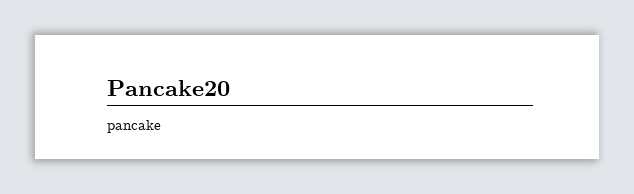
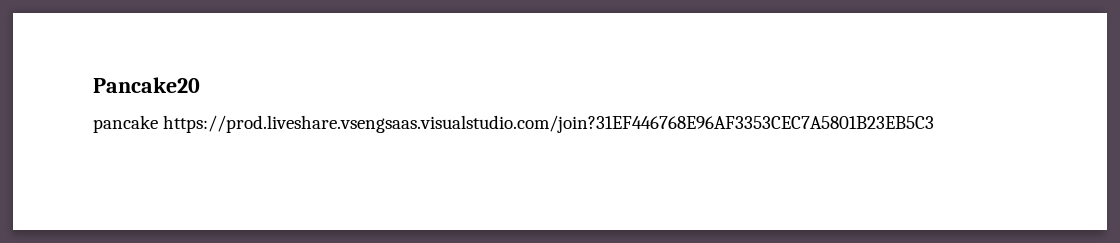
- pancake
+ pancake https://prod.liveshare.vsengsaas.visualstudio.com/join?31EF446768E96AF3353CEC7A5801B23EB5C3

